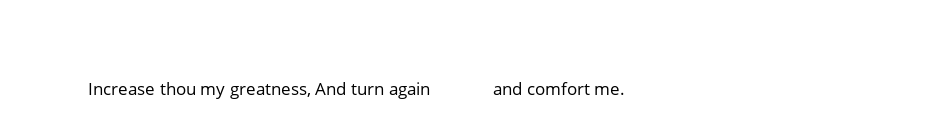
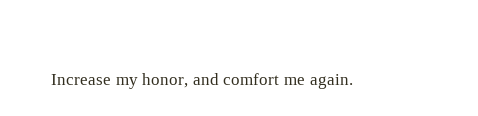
- Increase thou my greatness, And turn again and comfort me.
+ Increase my honor, and comfort me again.

